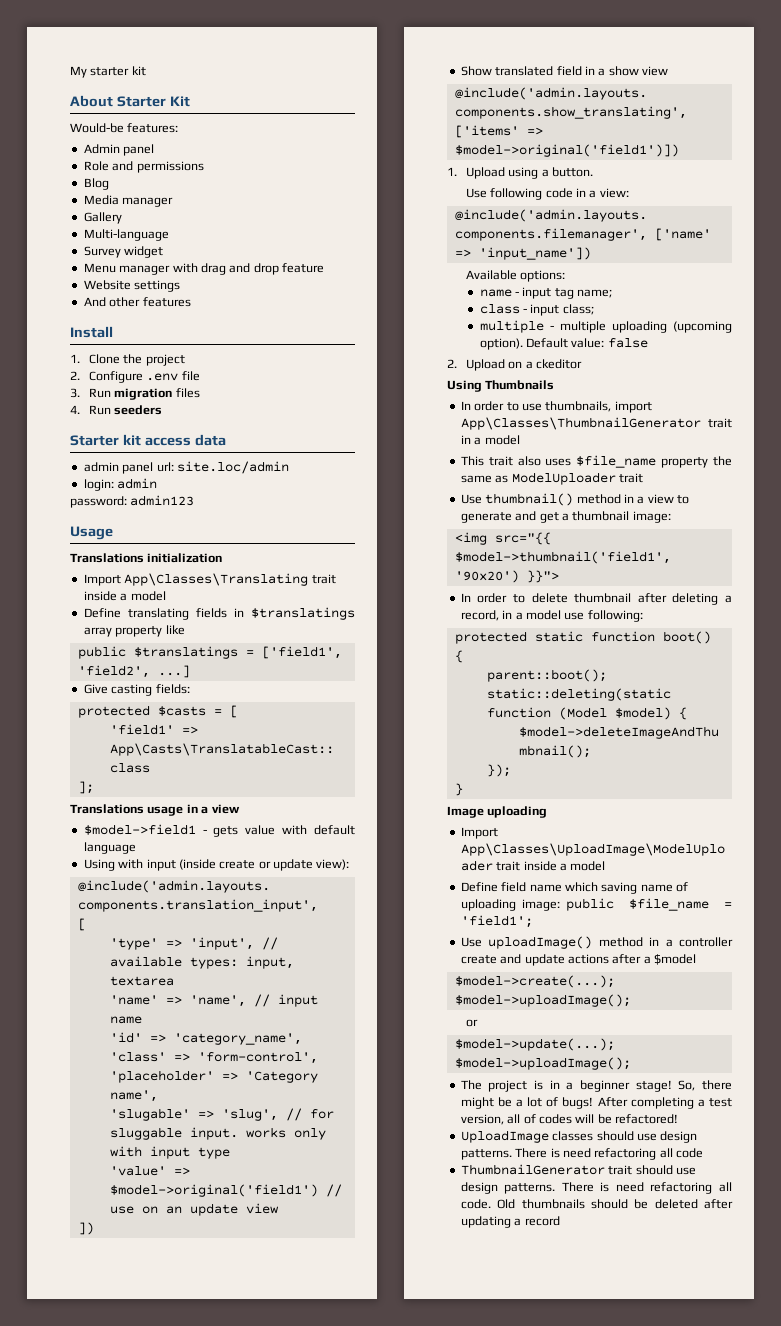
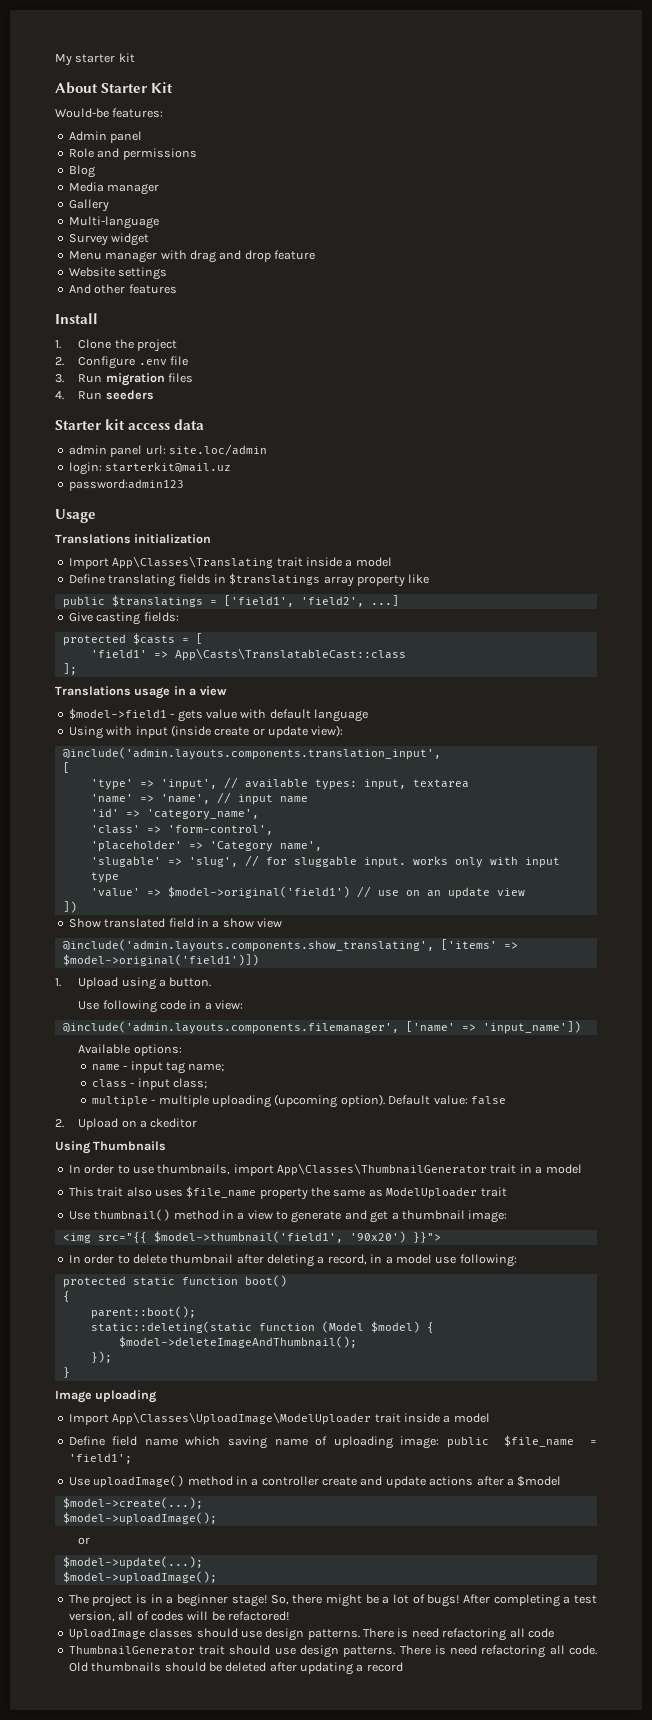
- login: admin
- password: admin123
+ login: starterkit@mail.uz
+ password:admin123

